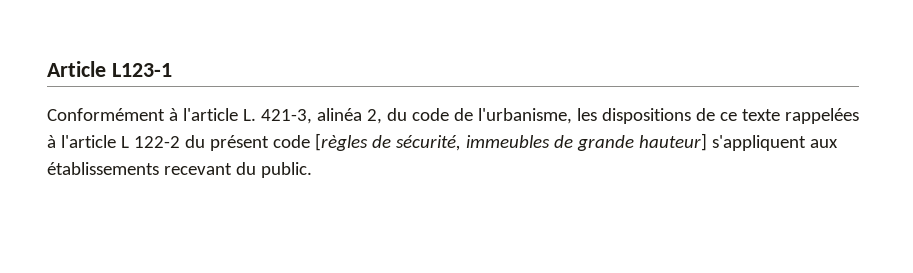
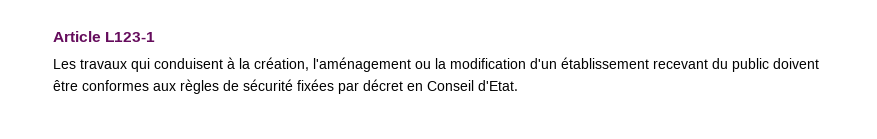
- Conformément à l'article L. 421-3, alinéa 2, du code de l'urbanisme, les dispositions de ce texte rappelées à l'article L 122-2 du présent code [règles de sécurité, immeubles de grande hauteur] s'appliquent aux établissements recevant du public.
+ Les travaux qui conduisent à la création, l'aménagement ou la modification d'un établissement recevant du public doivent être conformes aux règles de sécurité fixées par décret en Conseil d'Etat.

